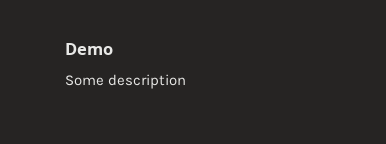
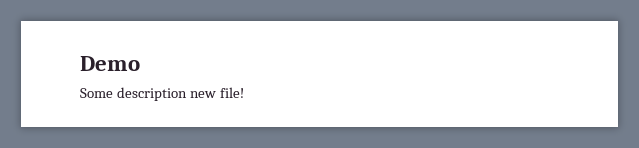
- Some description
+ Some description new file!

